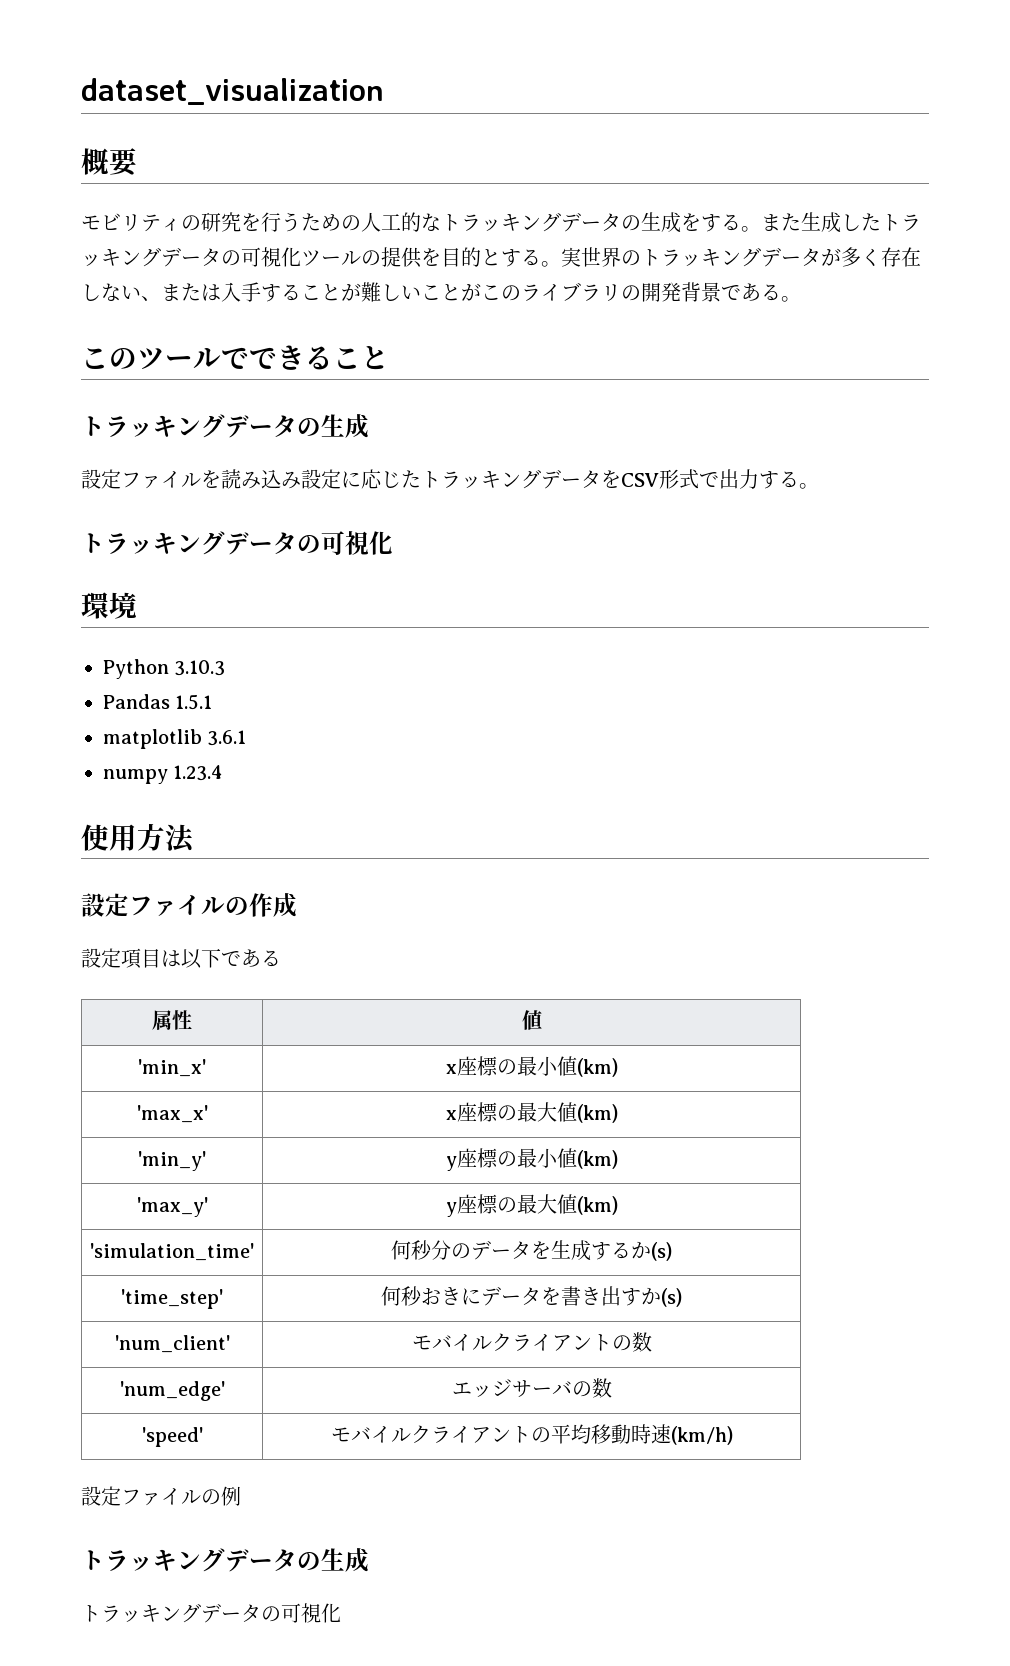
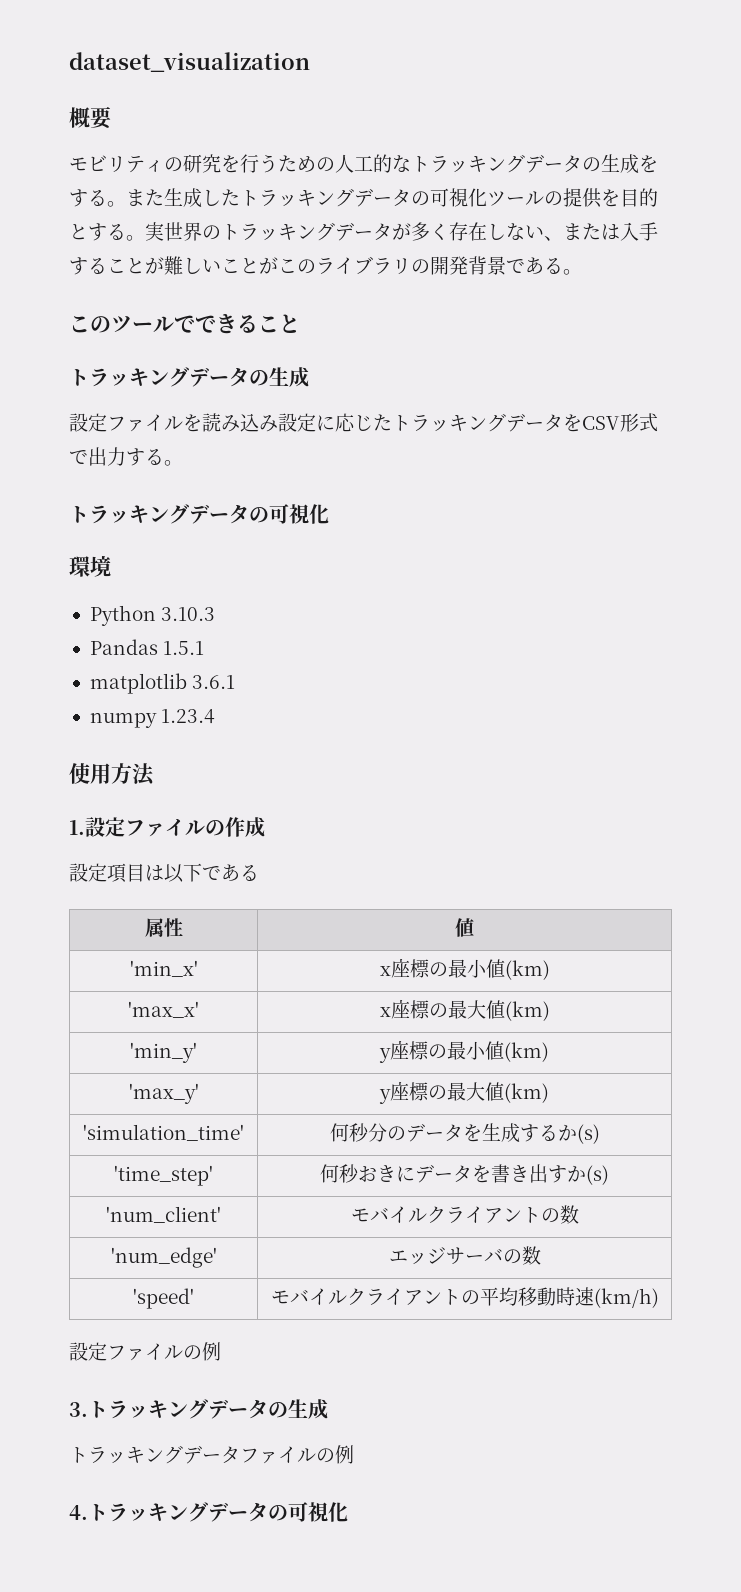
- 設定ファイルの作成
+ 1.設定ファイルの作成
  設定ファイルの例
- トラッキングデータの生成
- トラッキングデータの可視化
+ 3.トラッキングデータの生成
+ トラッキングデータファイルの例
+ 4.トラッキングデータの可視化

